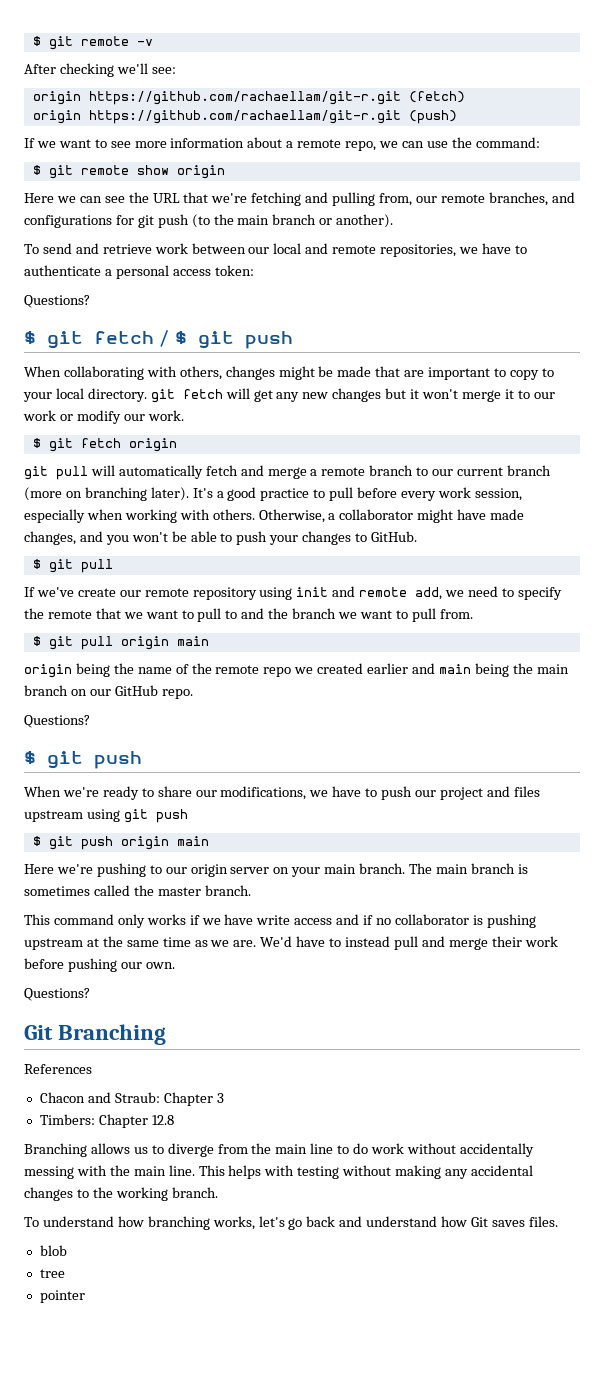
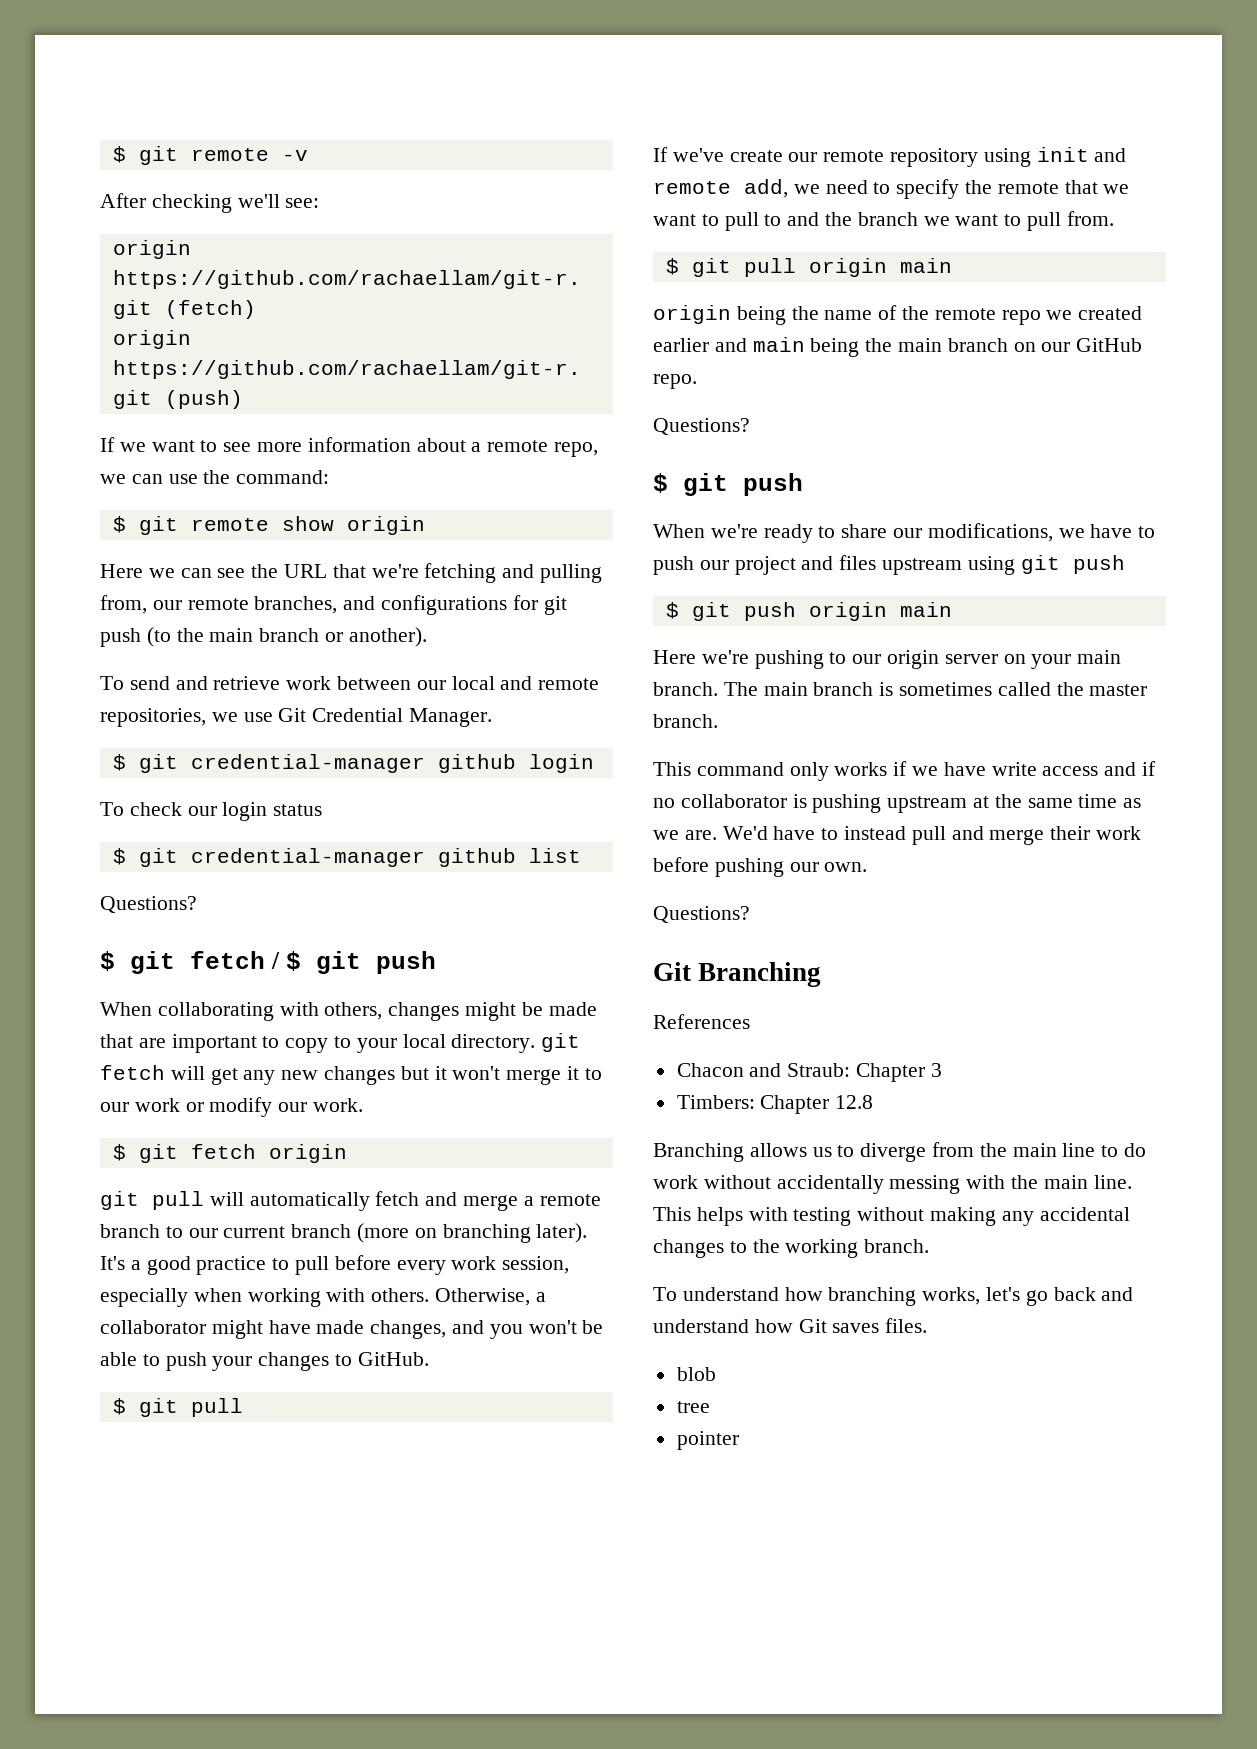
- To send and retrieve work between our local and remote repositories, we have to authenticate a personal access token:
+ To send and retrieve work between our local and remote repositories, we use Git Credential Manager.
+ $ git credential-manager github login
+ To check our login status
+ $ git credential-manager github list

